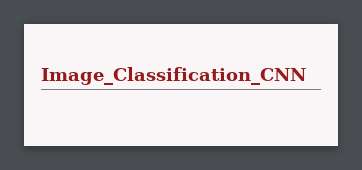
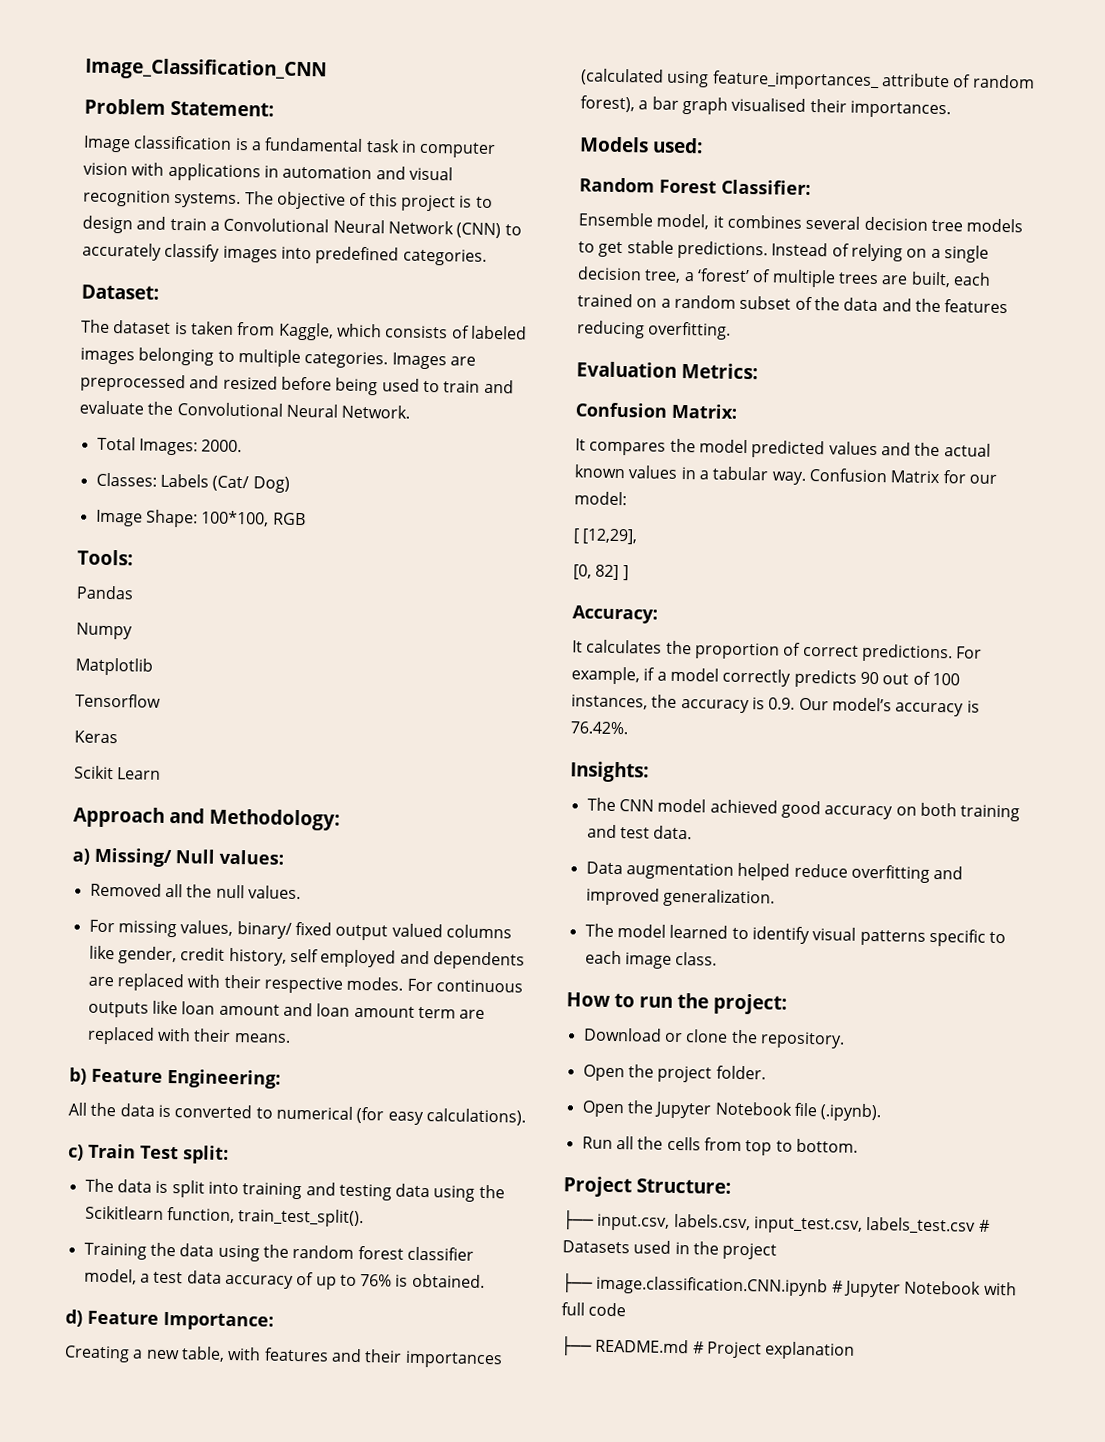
+ Problem Statement:
+ Image classification is a fundamental task in computer vision with applications in automation and visual recognition systems. The objective of this project is to design and train a Convolutional Neural Network (CNN) to accurately classify images into predefined categories.
+ Dataset:
+ The dataset is taken from Kaggle, which consists of labeled images belonging to multiple categories. Images are preprocessed and resized before being used to train and evaluate the Convolutional Neural Network.
+ Total Images: 2000.
+ Classes: Labels (Cat/ Dog)
+ Image Shape: 100*100, RGB
+ Tools:
+ Pandas
+ Numpy
+ Matplotlib
+ Tensorflow
+ Keras
+ Scikit Learn
+ Approach and Methodology:
+ a) Missing/ Null values:
+ Removed all the null values.
+ For missing values, binary/ fixed output valued columns like gender, credit history, self employed and dependents are replaced with their respective modes. For continuous outputs like loan amount and loan amount term are replaced with their means.
+ b) Feature Engineering:
+ All the data is converted to numerical (for easy calculations).
+ c) Train Test split:
+ The data is split into training and testing data using the Scikitlearn function, train_test_split().
+ Training the data using the random forest classifier model, a test data accuracy of up to 76% is obtained.
+ d) Feature Importance:
+ Creating a new table, with features and their importances (calculated using feature_importances_ attribute of random forest), a bar graph visualised their importances.
+ Models used:
+ Random Forest Classifier:
+ Ensemble model, it combines several decision tree models to get stable predictions. Instead of relying on a single decision tree, a ‘forest’ of multiple trees are built, each trained on a random subset of the data and the features reducing overfitting.
+ Evaluation Metrics:
+ Confusion Matrix:
+ It compares the model predicted values and the actual known values in a tabular way. Confusion Matrix for our model:
+ [ [12,29],
+ [0, 82] ]
+ Accuracy:
+ It calculates the proportion of correct predictions. For example, if a model correctly predicts 90 out of 100 instances, the accuracy is 0.9. Our model’s accuracy is 76.42%.
+ Insights:
+ The CNN model achieved good accuracy on both training and test data.
+ Data augmentation helped reduce overfitting and improved generalization.
+ The model learned to identify visual patterns specific to each image class.
+ How to run the project:
+ Download or clone the repository.
+ Open the project folder.
+ Open the Jupyter Notebook file (.ipynb).
+ Run all the cells from top to bottom.
+ Project Structure:
+ ├── input.csv, labels.csv, input_test.csv, labels_test.csv # Datasets used in the project
+ ├── image.classification.CNN.ipynb # Jupyter Notebook with full code
+ ├── README.md # Project explanation

